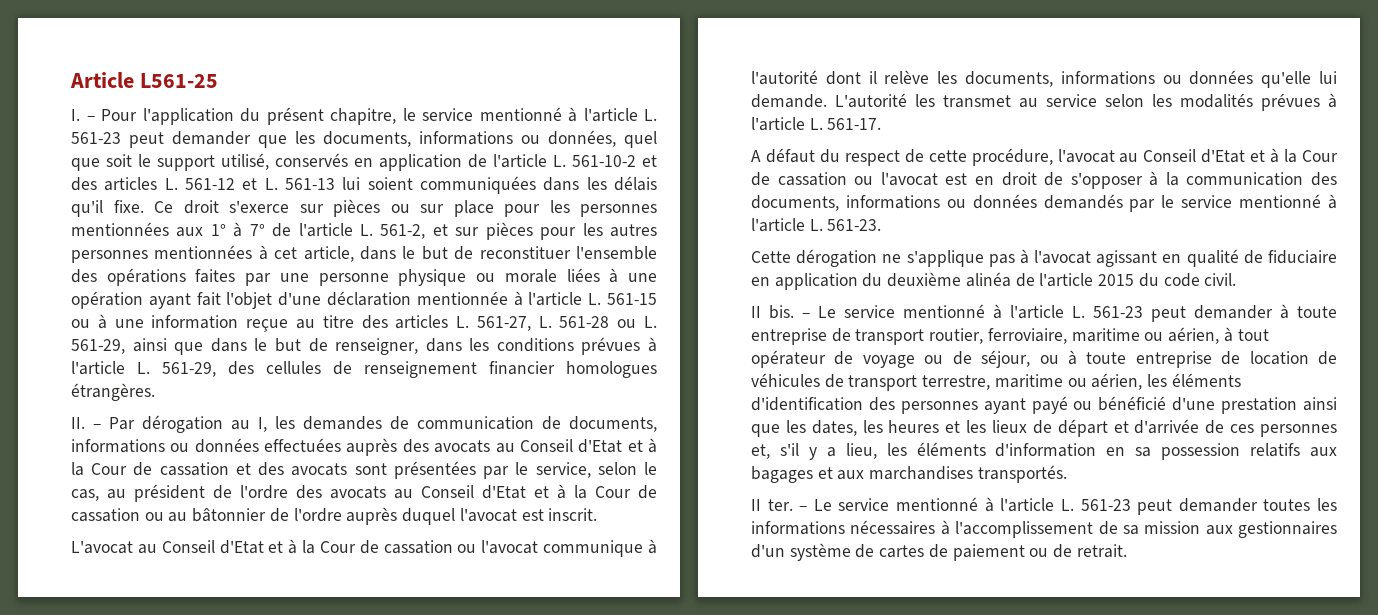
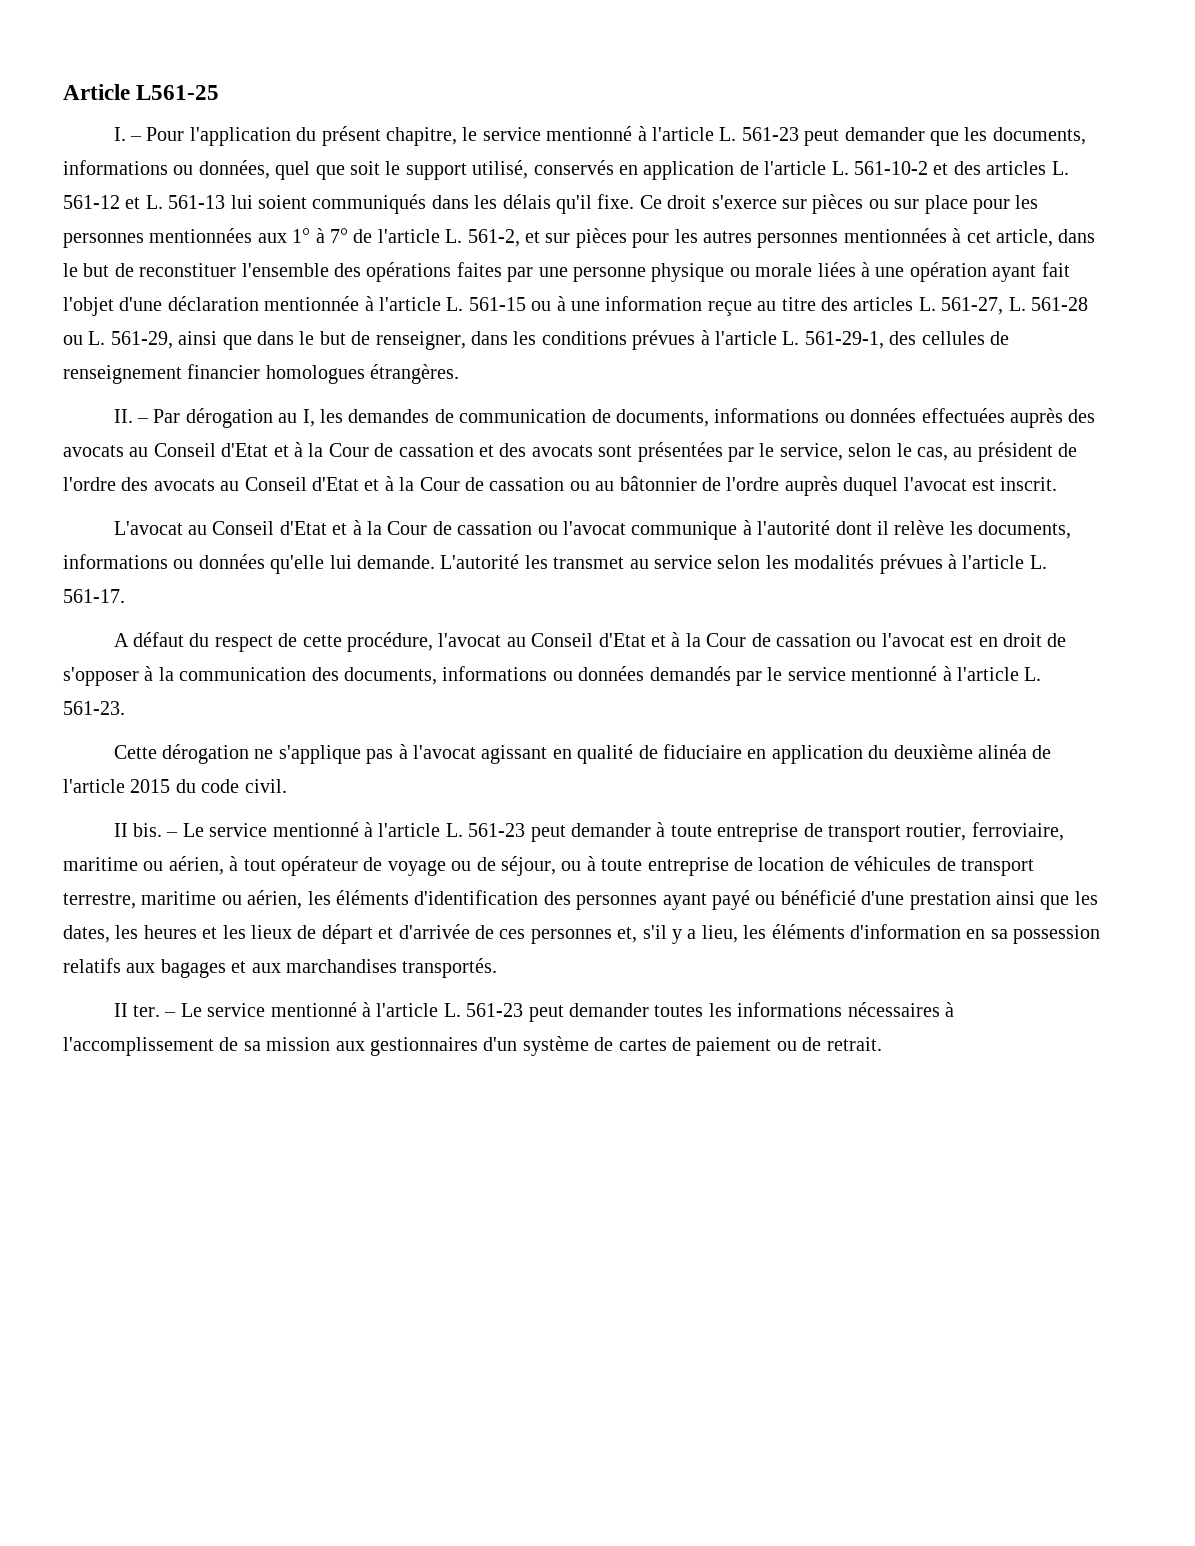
- I. – Pour l'application du présent chapitre, le service mentionné à l'article L. 561-23 peut demander que les documents, informations ou données, quel que soit le support utilisé, conservés en application de l'article L. 561-10-2 et des articles L. 561-12 et L. 561-13 lui soient communiquées dans les délais qu'il fixe.
+ I. – Pour l'application du présent chapitre, le service mentionné à l'article L. 561-23 peut demander que les documents, informations ou données, quel que soit le support utilisé, conservés en application de l'article L. 561-10-2 et des articles L. 561-12 et L. 561-13 lui soient communiqués dans les délais qu'il fixe.
- Ce droit s'exerce sur pièces ou sur place pour les personnes mentionnées aux 1° à 7° de l'article L. 561-2, et sur pièces pour les autres personnes mentionnées à cet article, dans le but de reconstituer l'ensemble des opérations faites par une personne physique ou morale liées à une opération ayant fait l'objet d'une déclaration mentionnée à l'article L. 561-15 ou à une information reçue au titre des articles L. 561-27, L. 561-28 ou L. 561-29, ainsi que dans le but de renseigner, dans les conditions prévues à l'article L. 561-29, des cellules de renseignement financier homologues étrangères.
+ Ce droit s'exerce sur pièces ou sur place pour les personnes mentionnées aux 1° à 7° de l'article L. 561-2, et sur pièces pour les autres personnes mentionnées à cet article, dans le but de reconstituer l'ensemble des opérations faites par une personne physique ou morale liées à une opération ayant fait l'objet d'une déclaration mentionnée à l'article L. 561-15 ou à une information reçue au titre des articles L. 561-27, L. 561-28 ou L. 561-29, ainsi que dans le but de renseigner, dans les conditions prévues à l'article L. 561-29-1, des cellules de renseignement financier homologues étrangères.

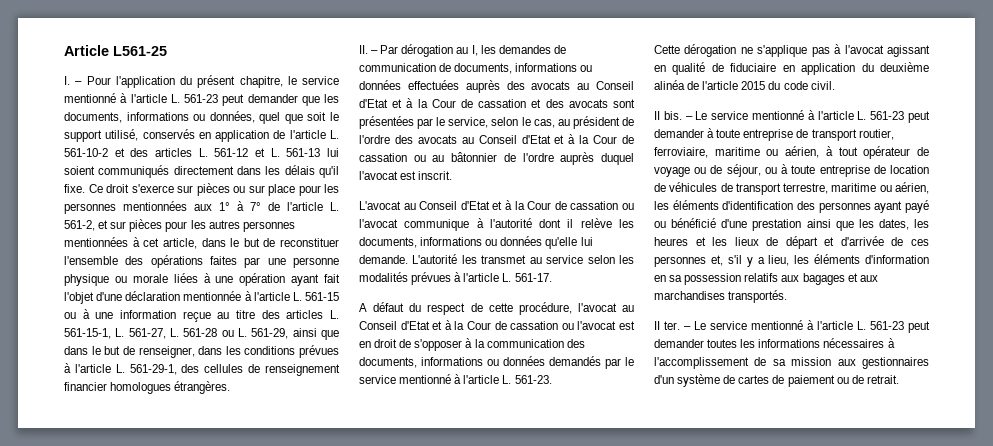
- I. – Pour l'application du présent chapitre, le service mentionné à l'article L. 561-23 peut demander que les documents, informations ou données, quel que soit le support utilisé, conservés en application de l'article L. 561-10-2 et des articles L. 561-12 et L. 561-13 lui soient communiqués dans les délais qu'il fixe.
+ I. – Pour l'application du présent chapitre, le service mentionné à l'article L. 561-23 peut demander que les documents, informations ou données, quel que soit le support utilisé, conservés en application de l'article L. 561-10-2 et des articles L. 561-12 et L. 561-13 lui soient communiqués directement dans les délais qu'il fixe.
- Ce droit s'exerce sur pièces ou sur place pour les personnes mentionnées aux 1° à 7° de l'article L. 561-2, et sur pièces pour les autres personnes mentionnées à cet article, dans le but de reconstituer l'ensemble des opérations faites par une personne physique ou morale liées à une opération ayant fait l'objet d'une déclaration mentionnée à l'article L. 561-15 ou à une information reçue au titre des articles L. 561-27, L. 561-28 ou L. 561-29, ainsi que dans le but de renseigner, dans les conditions prévues à l'article L. 561-29-1, des cellules de renseignement financier homologues étrangères.
+ Ce droit s'exerce sur pièces ou sur place pour les personnes mentionnées aux 1° à 7° de l'article L. 561-2, et sur pièces pour les autres personnes mentionnées à cet article, dans le but de reconstituer l'ensemble des opérations faites par une personne physique ou morale liées à une opération ayant fait l'objet d'une déclaration mentionnée à l'article L. 561-15 ou à une information reçue au titre des articles L. 561-15-1, L. 561-27, L. 561-28 ou L. 561-29, ainsi que dans le but de renseigner, dans les conditions prévues à l'article L. 561-29-1, des cellules de renseignement financier homologues étrangères.

